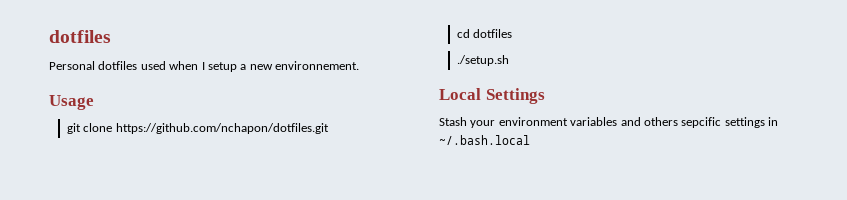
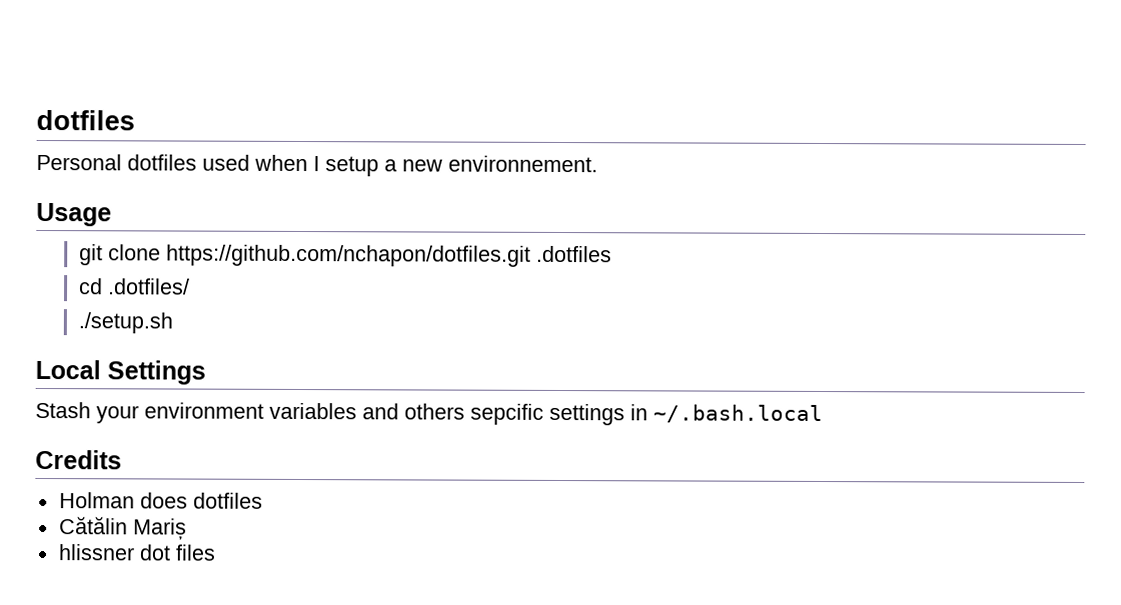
- git clone https://github.com/nchapon/dotfiles.git
+ git clone https://github.com/nchapon/dotfiles.git .dotfiles
- cd dotfiles
+ cd .dotfiles/
+ Credits
+ Holman does dotfiles
+ Cătălin Mariș
+ hlissner dot files

